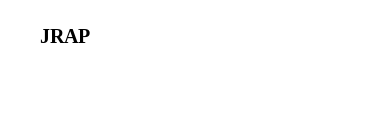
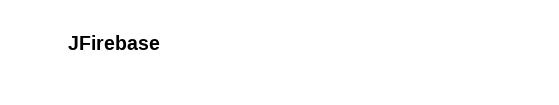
- JRAP
+ JFirebase

